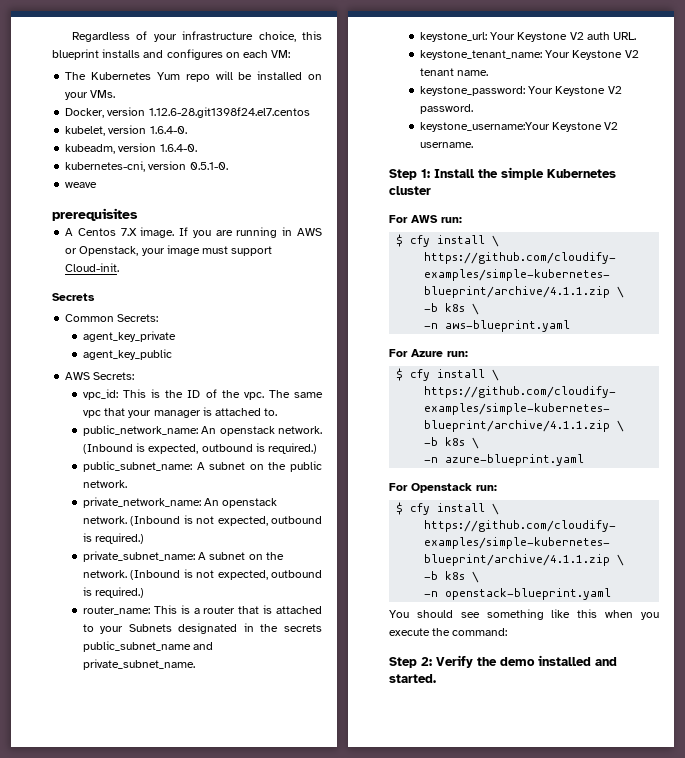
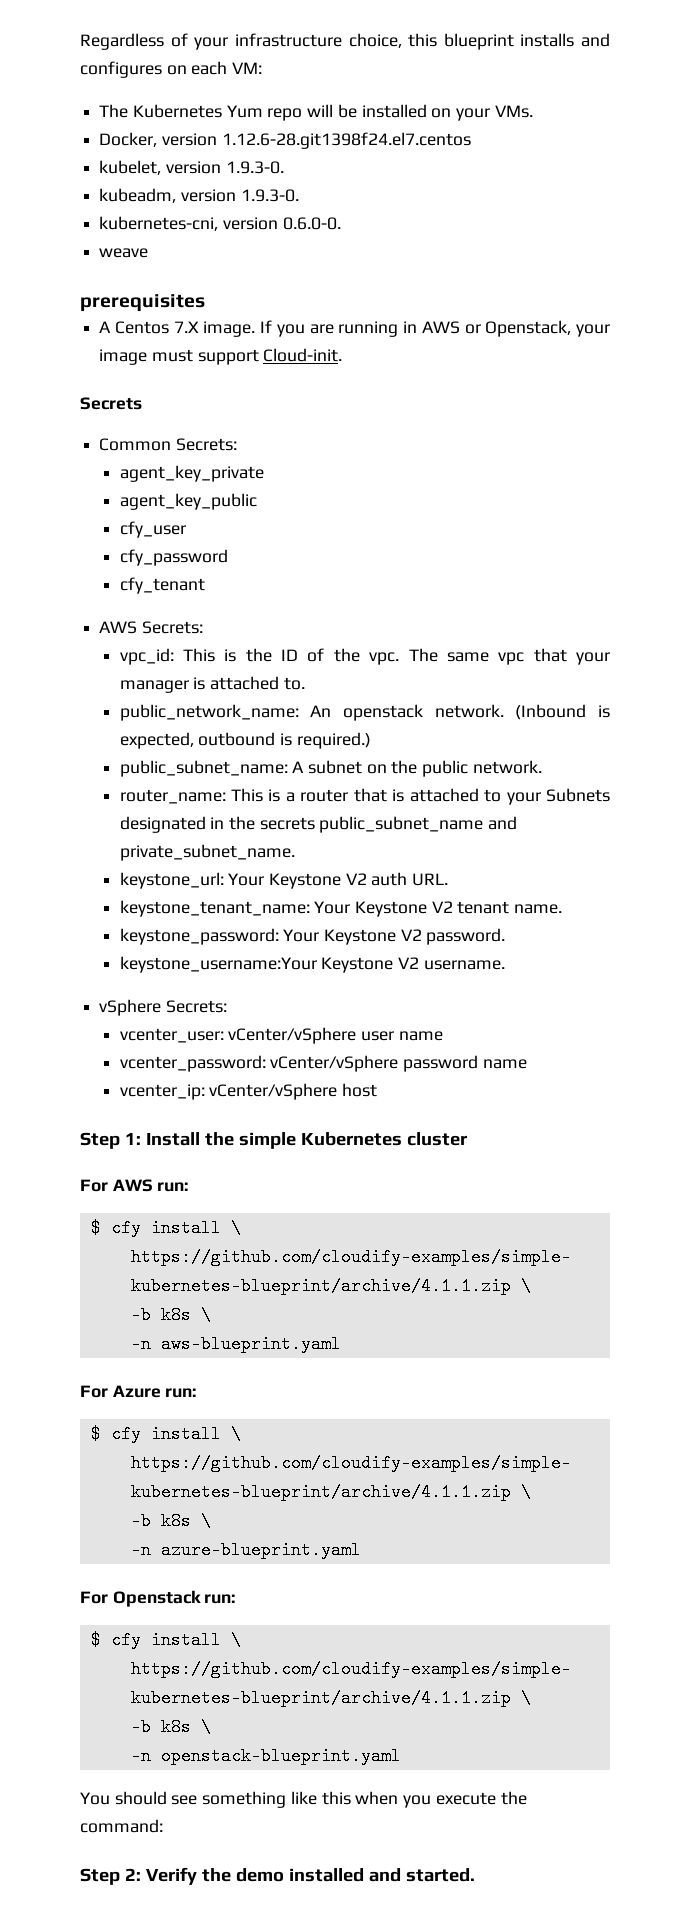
- kubelet, version 1.6.4-0.
+ kubelet, version 1.9.3-0.
- kubeadm, version 1.6.4-0.
+ kubeadm, version 1.9.3-0.
- kubernetes-cni, version 0.5.1-0.
+ kubernetes-cni, version 0.6.0-0.
+ cfy_user
+ cfy_password
+ cfy_tenant
- private_network_name: An openstack network. (Inbound is not expected, outbound is required.)
- private_subnet_name: A subnet on the network. (Inbound is not expected, outbound is required.)
+ vSphere Secrets:
+ vcenter_user: vCenter/vSphere user name
+ vcenter_password: vCenter/vSphere password name
+ vcenter_ip: vCenter/vSphere host

